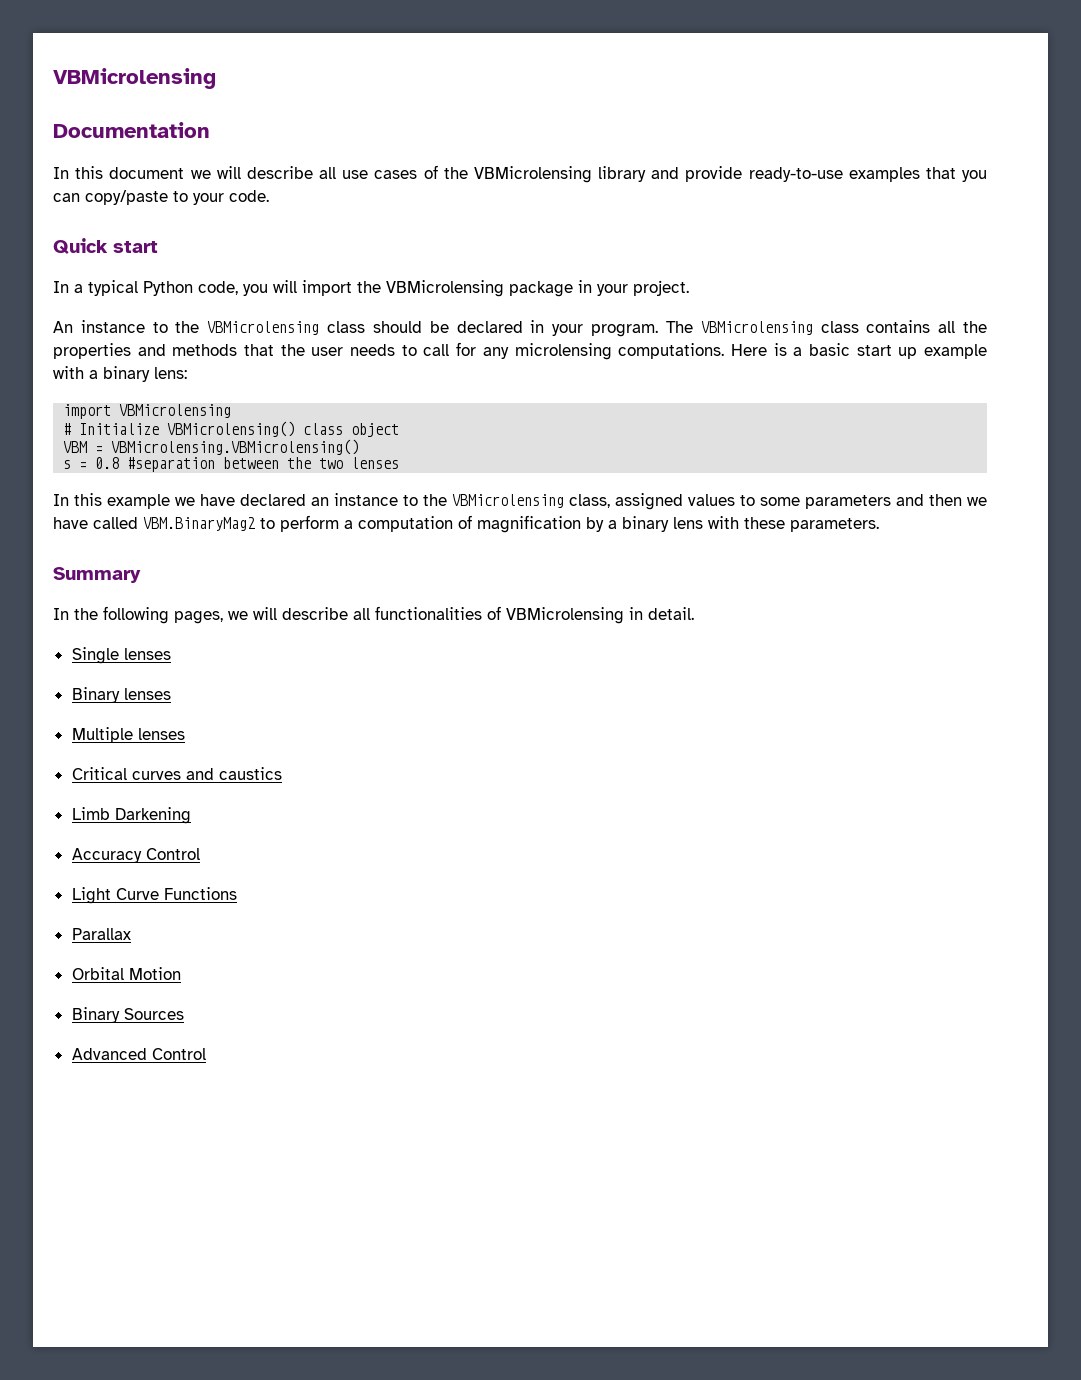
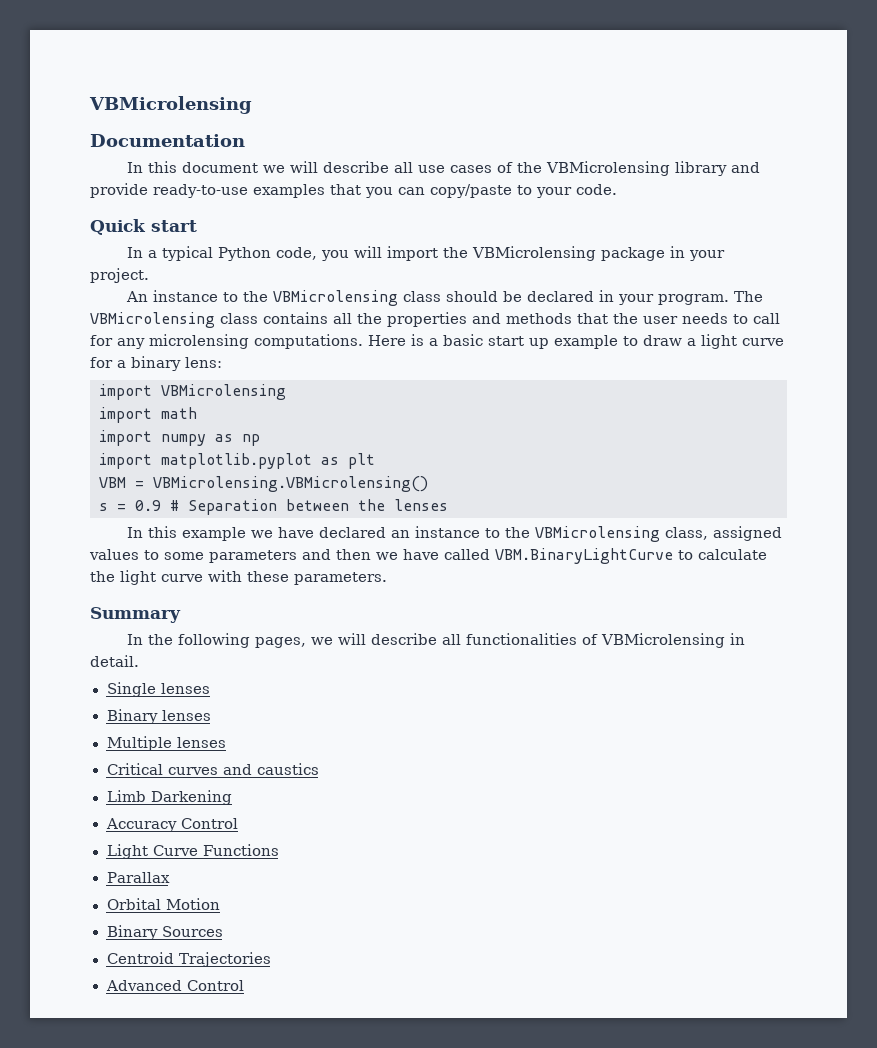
- Here is a basic start up example with a binary lens:
+ Here is a basic start up example to draw a light curve for a binary lens:
- # Initialize VBMicrolensing() class object
+ import math
+ import numpy as np
+ import matplotlib.pyplot as plt
- s = 0.8 #separation between the two lenses
+ s = 0.9 # Separation between the lenses
- In this example we have declared an instance to the VBMicrolensing class, assigned values to some parameters and then we have called VBM.BinaryMag2 to perform a computation of magnification by a binary lens with these parameters.
+ In this example we have declared an instance to the VBMicrolensing class, assigned values to some parameters and then we have called VBM.BinaryLightCurve to calculate the light curve with these parameters.
+ Centroid Trajectories

